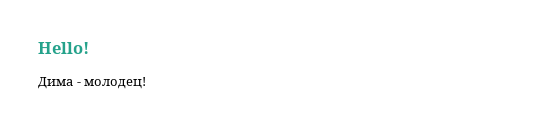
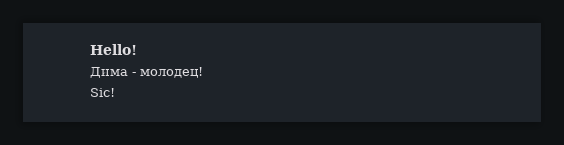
+ Sic!

